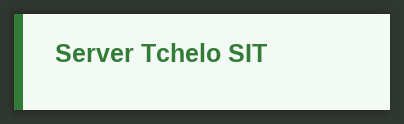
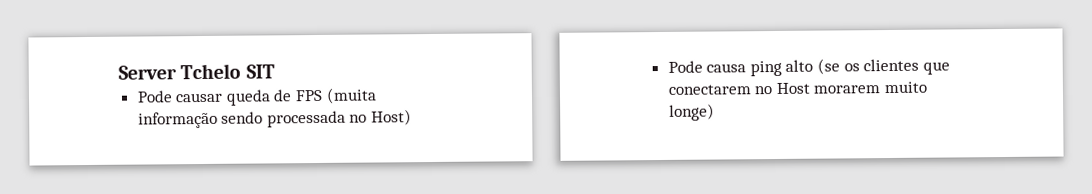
+ Pode causar queda de FPS (muita informação sendo processada no Host)
+ Pode causa ping alto (se os clientes que conectarem no Host morarem muito longe)

